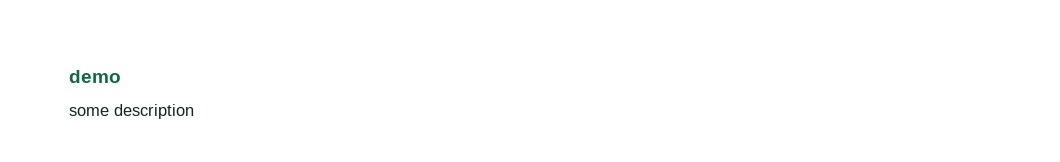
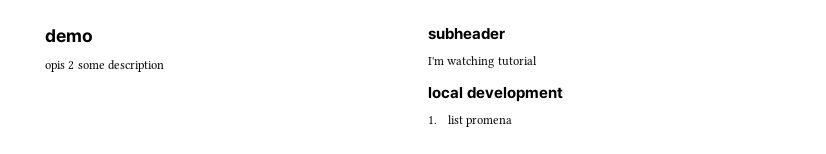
- some description
+ opis 2 some description
+ subheader
+ I'm watching tutorial
+ local development
+ 1. list promena

